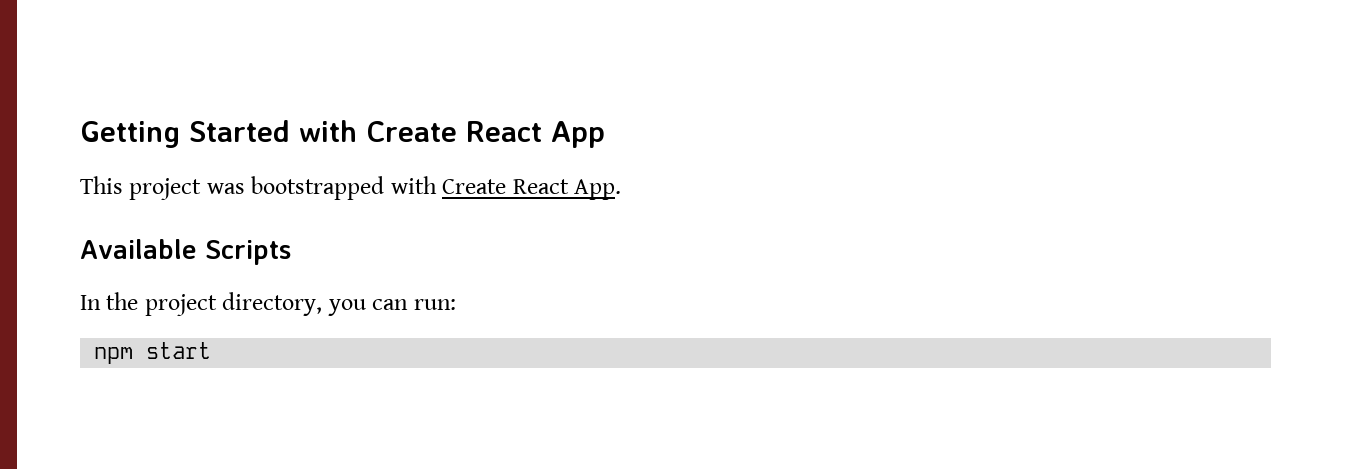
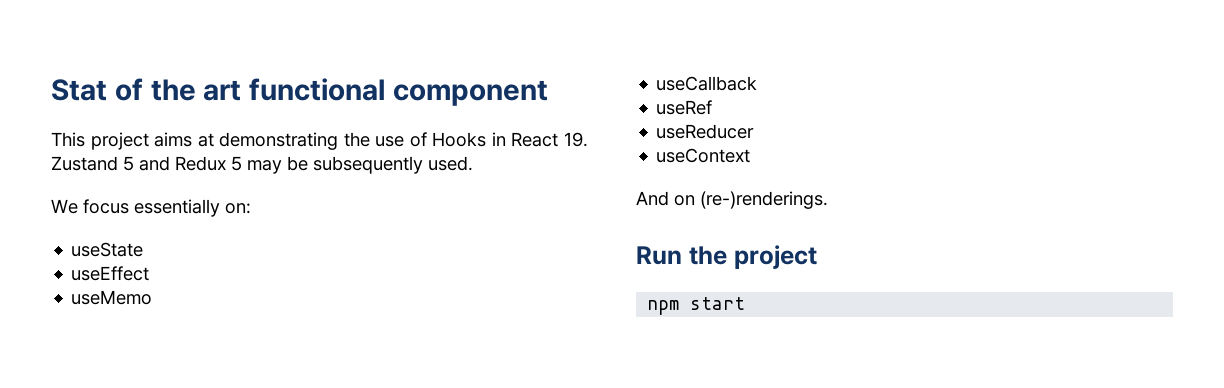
- Getting Started with Create React App
- This project was bootstrapped with Create React App.
- Available Scripts
- In the project directory, you can run:
+ Stat of the art functional component
+ This project aims at demonstrating the use of Hooks in React 19. Zustand 5 and Redux 5 may be subsequently used.
+ We focus essentially on:
+ useState
+ useEffect
+ useMemo
+ useCallback
+ useRef
+ useReducer
+ useContext
+ And on (re-)renderings.
+ Run the project

